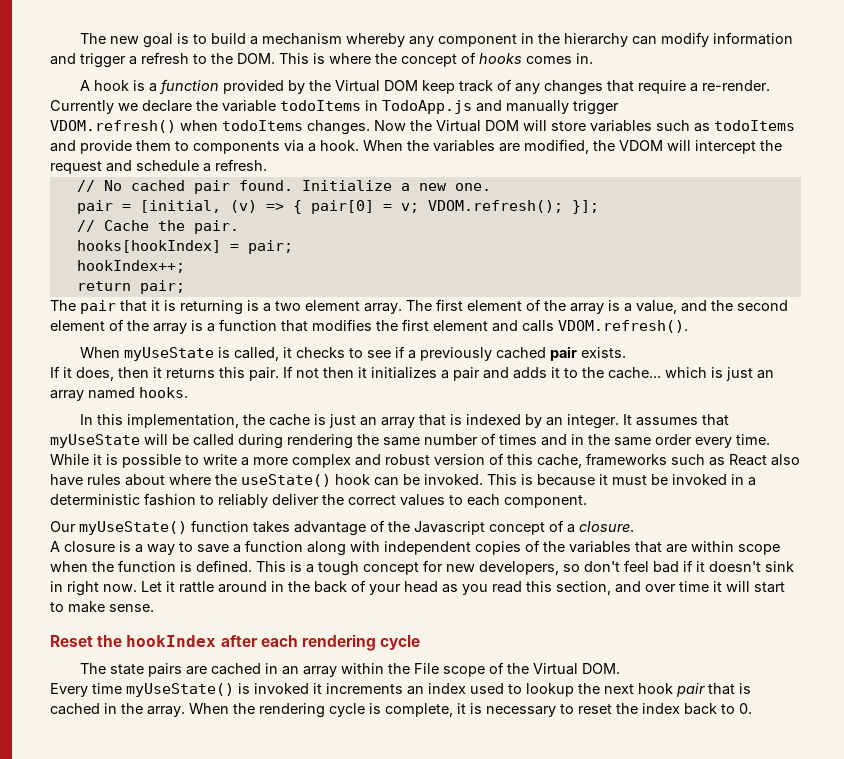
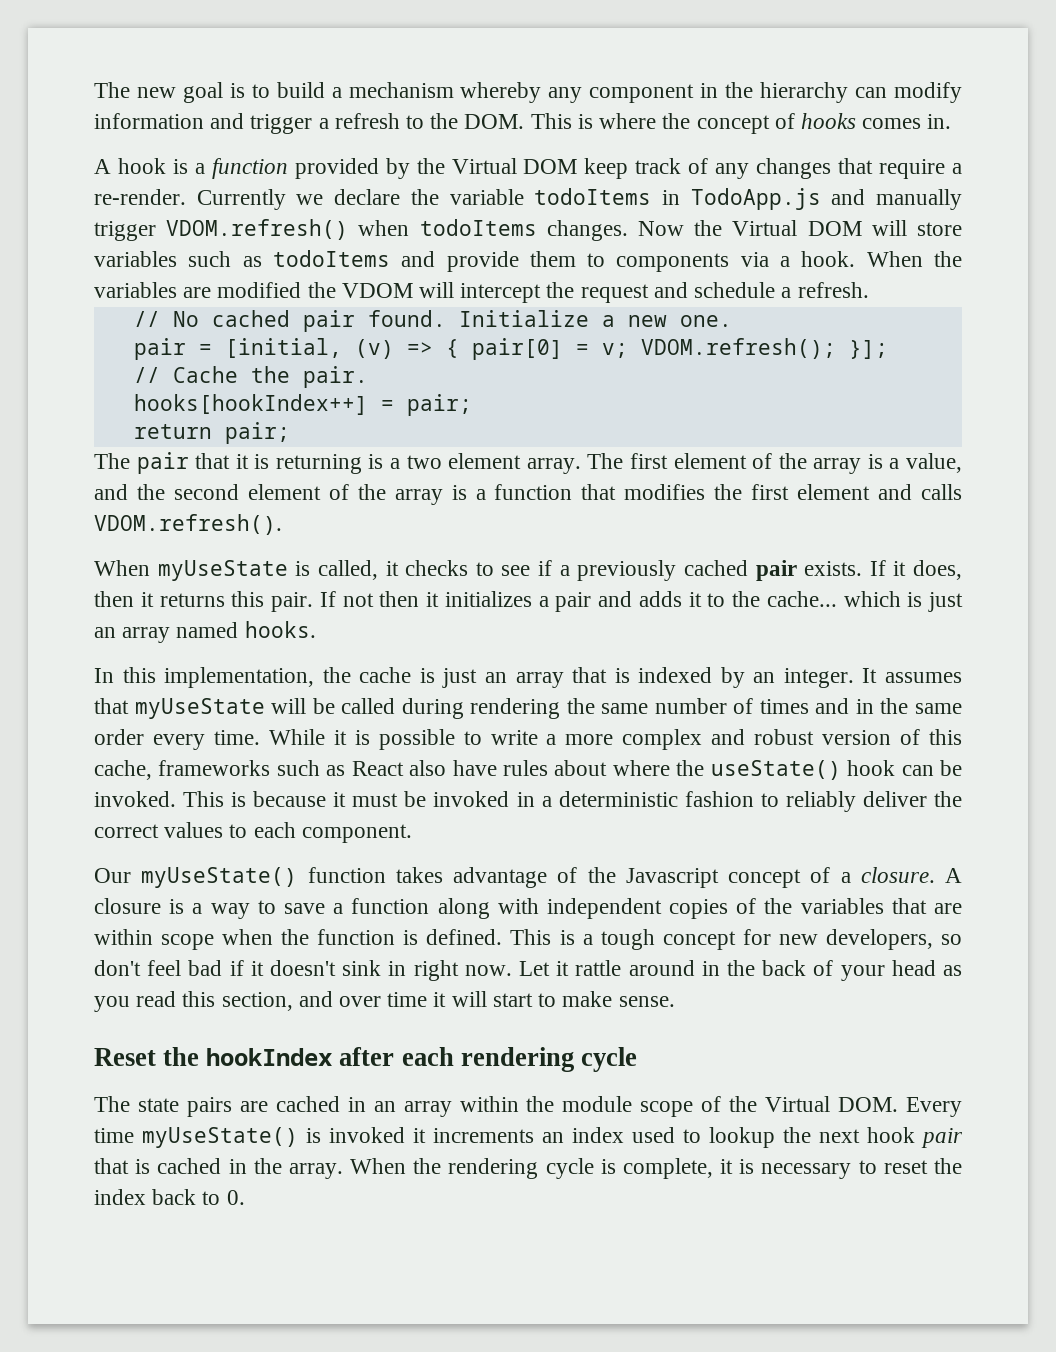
- Currently we declare the variable todoItems in TodoApp.js and manually trigger
- VDOM.refresh() when todoItems changes.
+ Currently we declare the variable todoItems in TodoApp.js and manually trigger VDOM.refresh() when todoItems changes.
- When the variables are modified, the VDOM will intercept the request and schedule a refresh.
+ When the variables are modified the VDOM will intercept the request and schedule a refresh.
- hooks[hookIndex] = pair;
+ hooks[hookIndex++] = pair;
- hookIndex++;
- When myUseState is called, it checks to see if a previously cached pair exists.
- If it does, then it returns this pair.
+ When myUseState is called, it checks to see if a previously cached pair exists. If it does, then it returns this pair.
- Our myUseState() function takes advantage of the Javascript concept of a closure.
- A closure is a way to save a function along with independent copies of the variables that are within scope when the function is defined.
+ Our myUseState() function takes advantage of the Javascript concept of a closure. A closure is a way to save a function along with independent copies of the variables that are within scope when the function is defined.
- The state pairs are cached in an array within the File scope of the Virtual DOM.
- Every time myUseState() is invoked it increments an index used to lookup the next hook pair that is cached in the array.
+ The state pairs are cached in an array within the module scope of the Virtual DOM. Every time myUseState() is invoked it increments an index used to lookup the next hook pair that is cached in the array.

